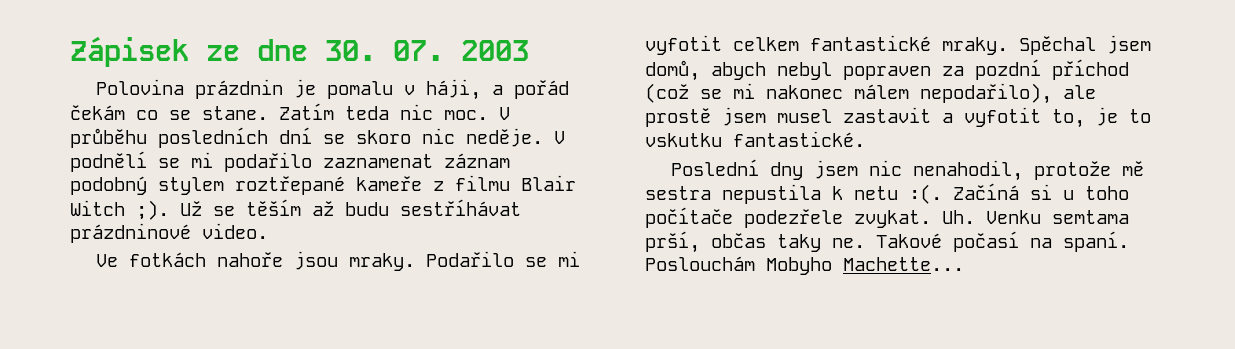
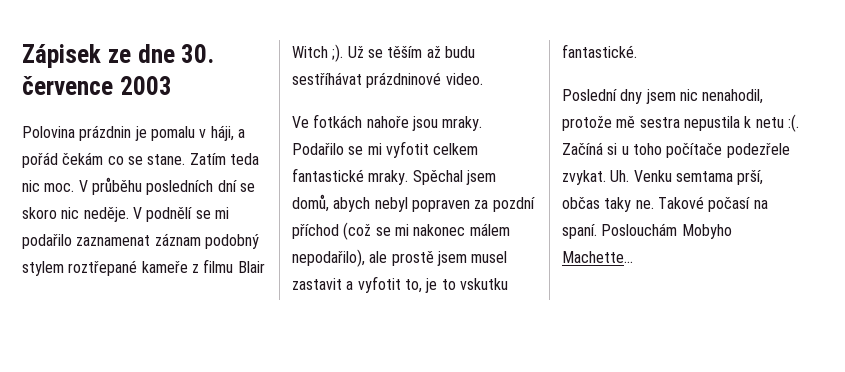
- Zápisek ze dne 30. 07. 2003
+ Zápisek ze dne 30. července 2003

